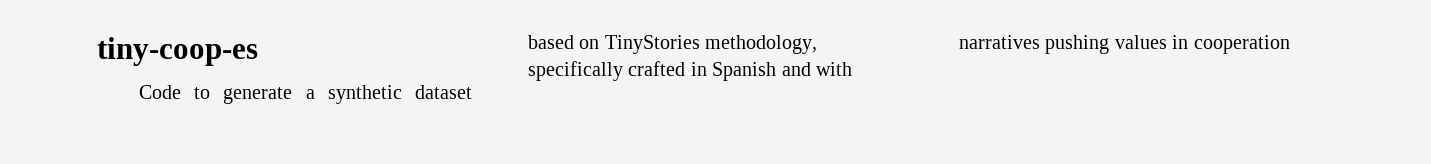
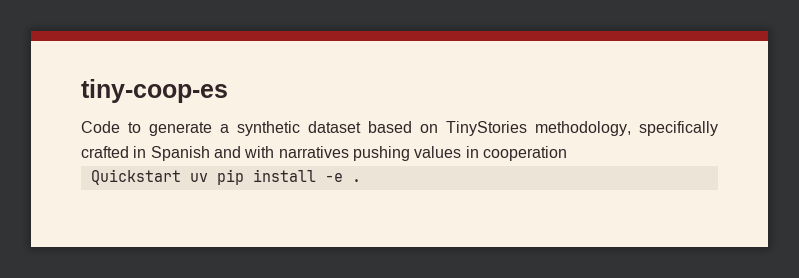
+ Quickstart uv pip install -e .

